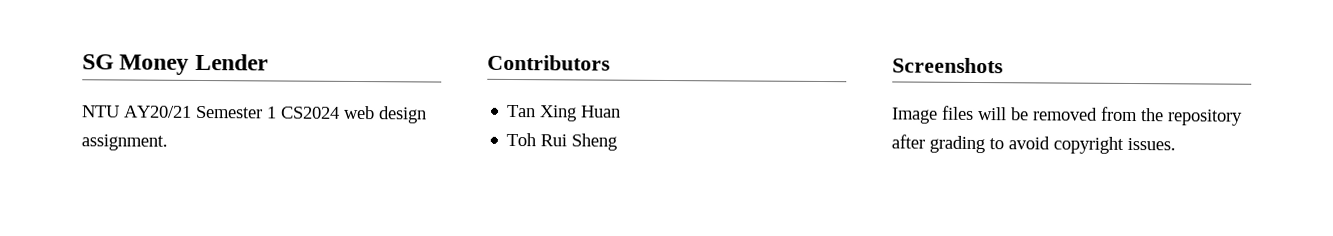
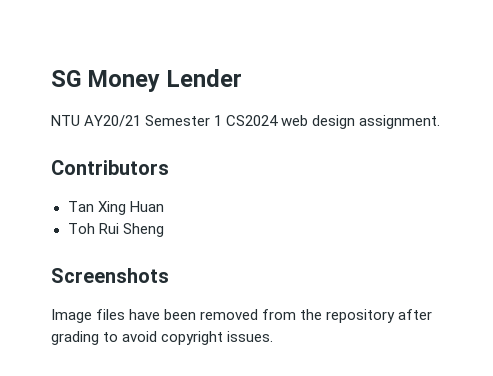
- Image files will be removed from the repository after grading to avoid copyright issues.
+ Image files have been removed from the repository after grading to avoid copyright issues.

